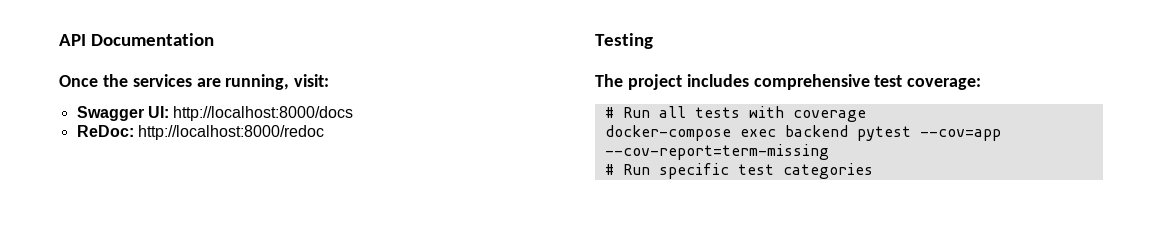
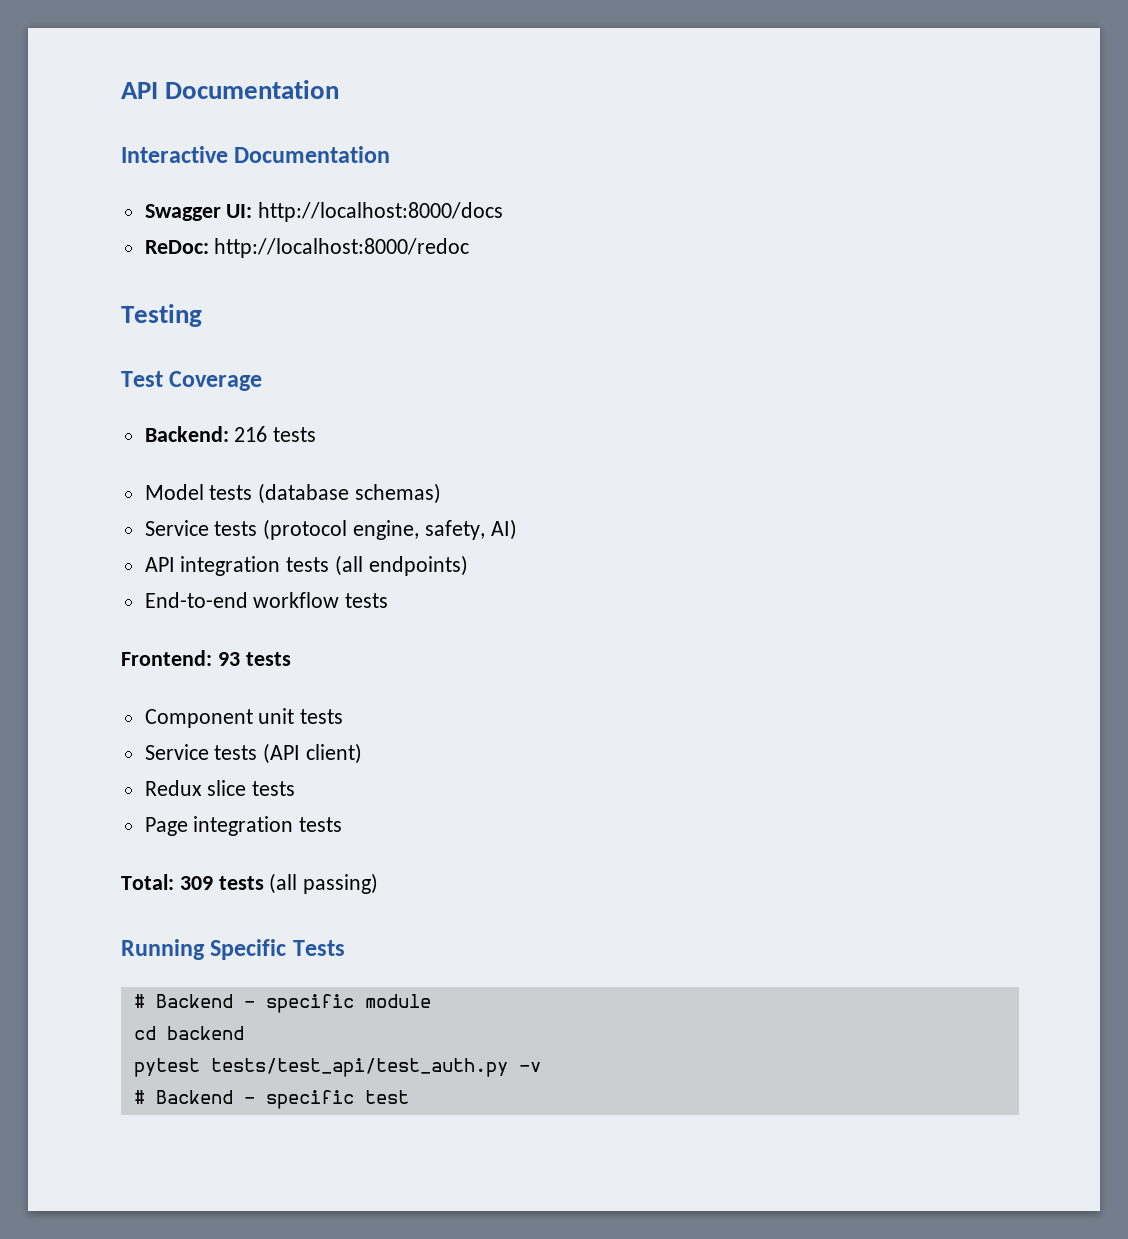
- Once the services are running, visit:
+ Interactive Documentation
- The project includes comprehensive test coverage:
- # Run all tests with coverage
- docker-compose exec backend pytest --cov=app --cov-report=term-missing
- # Run specific test categories
+ Test Coverage
+ Backend: 216 tests
+ Model tests (database schemas)
+ Service tests (protocol engine, safety, AI)
+ API integration tests (all endpoints)
+ End-to-end workflow tests
+ Frontend: 93 tests
+ Component unit tests
+ Service tests (API client)
+ Redux slice tests
+ Page integration tests
+ Total: 309 tests (all passing)
+ Running Specific Tests
+ # Backend - specific module
+ cd backend
+ pytest tests/test_api/test_auth.py -v
+ # Backend - specific test

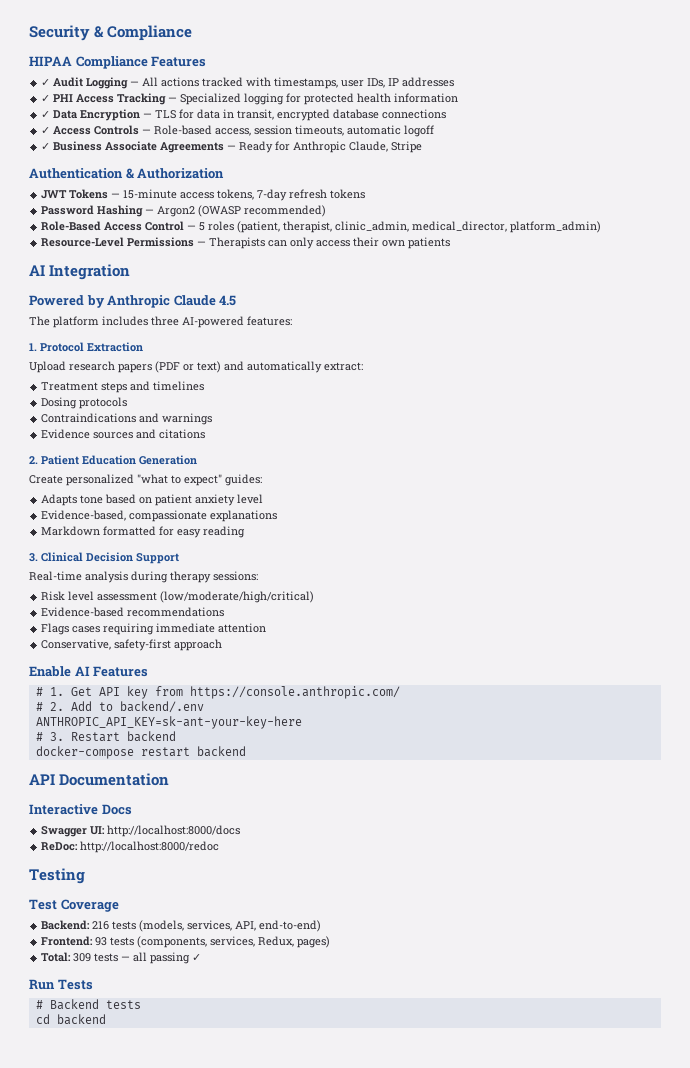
+ Security & Compliance
+ HIPAA Compliance Features
+ ✓ Audit Logging — All actions tracked with timestamps, user IDs, IP addresses
+ ✓ PHI Access Tracking — Specialized logging for protected health information
+ ✓ Data Encryption — TLS for data in transit, encrypted database connections
+ ✓ Access Controls — Role-based access, session timeouts, automatic logoff
+ ✓ Business Associate Agreements — Ready for Anthropic Claude, Stripe
+ Authentication & Authorization
+ JWT Tokens — 15-minute access tokens, 7-day refresh tokens
+ Password Hashing — Argon2 (OWASP recommended)
+ Role-Based Access Control — 5 roles (patient, therapist, clinic_admin, medical_director, platform_admin)
+ Resource-Level Permissions — Therapists can only access their own patients
+ AI Integration
+ Powered by Anthropic Claude 4.5
+ The platform includes three AI-powered features:
+ 1. Protocol Extraction
+ Upload research papers (PDF or text) and automatically extract:
+ Treatment steps and timelines
+ Dosing protocols
+ Contraindications and warnings
+ Evidence sources and citations
+ 2. Patient Education Generation
+ Create personalized "what to expect" guides:
+ Adapts tone based on patient anxiety level
+ Evidence-based, compassionate explanations
+ Markdown formatted for easy reading
+ 3. Clinical Decision Support
+ Real-time analysis during therapy sessions:
+ Risk level assessment (low/moderate/high/critical)
+ Evidence-based recommendations
+ Flags cases requiring immediate attention
+ Conservative, safety-first approach
+ Enable AI Features
+ # 1. Get API key from https://console.anthropic.com/
+ # 2. Add to backend/.env
+ ANTHROPIC_API_KEY=sk-ant-your-key-here
+ # 3. Restart backend
+ docker-compose restart backend
- Interactive Documentation
+ Interactive Docs
- Backend: 216 tests
- Model tests (database schemas)
- Service tests (protocol engine, safety, AI)
- API integration tests (all endpoints)
- End-to-end workflow tests
- Frontend: 93 tests
- Component unit tests
- Service tests (API client)
- Redux slice tests
- Page integration tests
- Total: 309 tests (all passing)
- Running Specific Tests
+ Backend: 216 tests (models, services, API, end-to-end)
+ Frontend: 93 tests (components, services, Redux, pages)
+ Total: 309 tests — all passing ✓
+ Run Tests
- # Backend - specific module
+ # Backend tests
- pytest tests/test_api/test_auth.py -v
- # Backend - specific test

